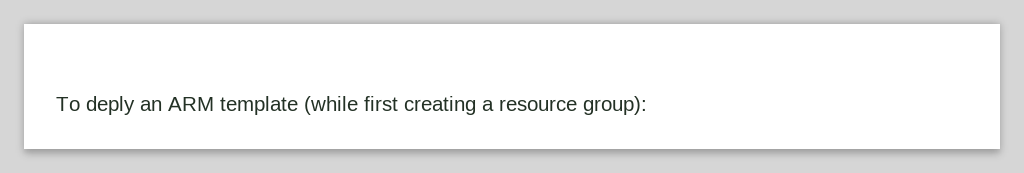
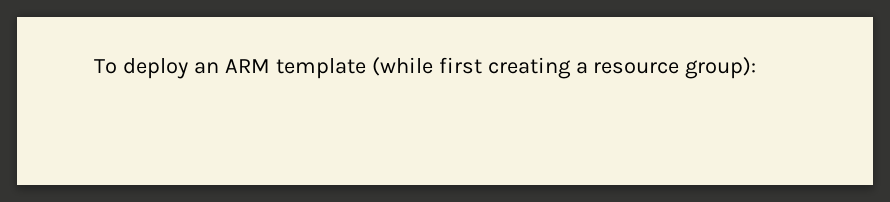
- To deply an ARM template (while first creating a resource group):
+ To deploy an ARM template (while first creating a resource group):

